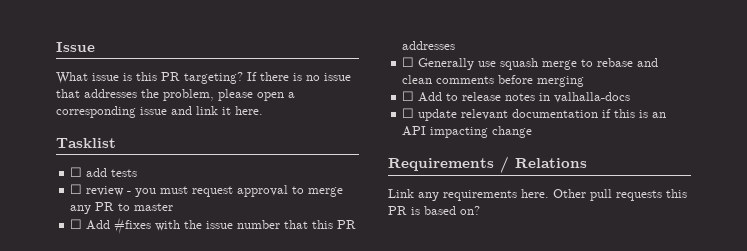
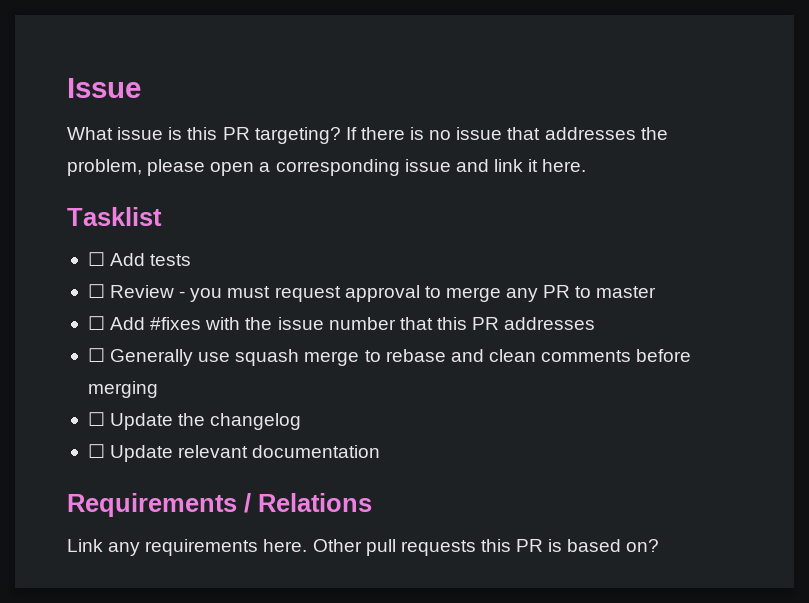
- ☐ add tests
+ ☐ Add tests
- ☐ review - you must request approval to merge any PR to master
+ ☐ Review - you must request approval to merge any PR to master
- ☐ Add to release notes in valhalla-docs
- ☐ update relevant documentation if this is an API impacting change
+ ☐ Update the changelog
+ ☐ Update relevant documentation

